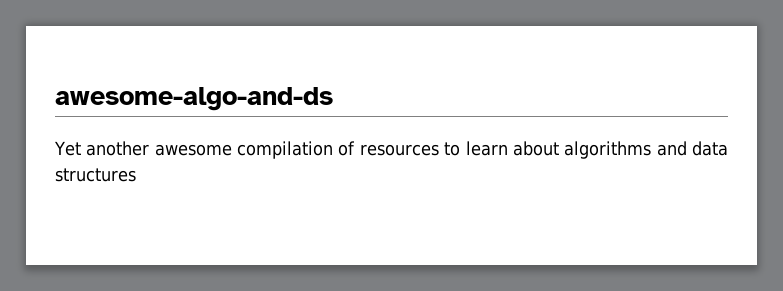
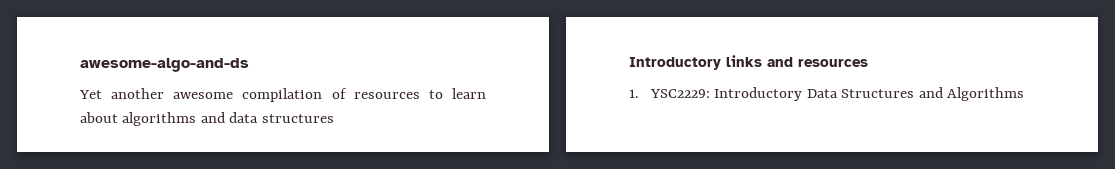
+ Introductory links and resources
+ 1. YSC2229: Introductory Data Structures and Algorithms

